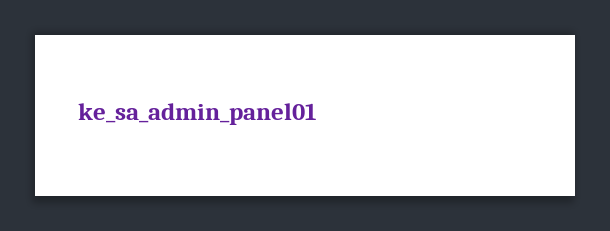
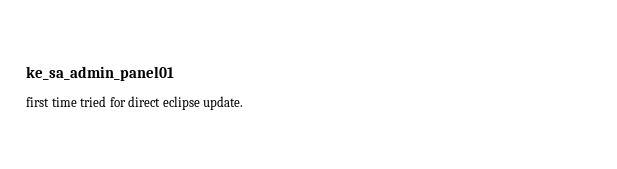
+ first time tried for direct eclipse update.

